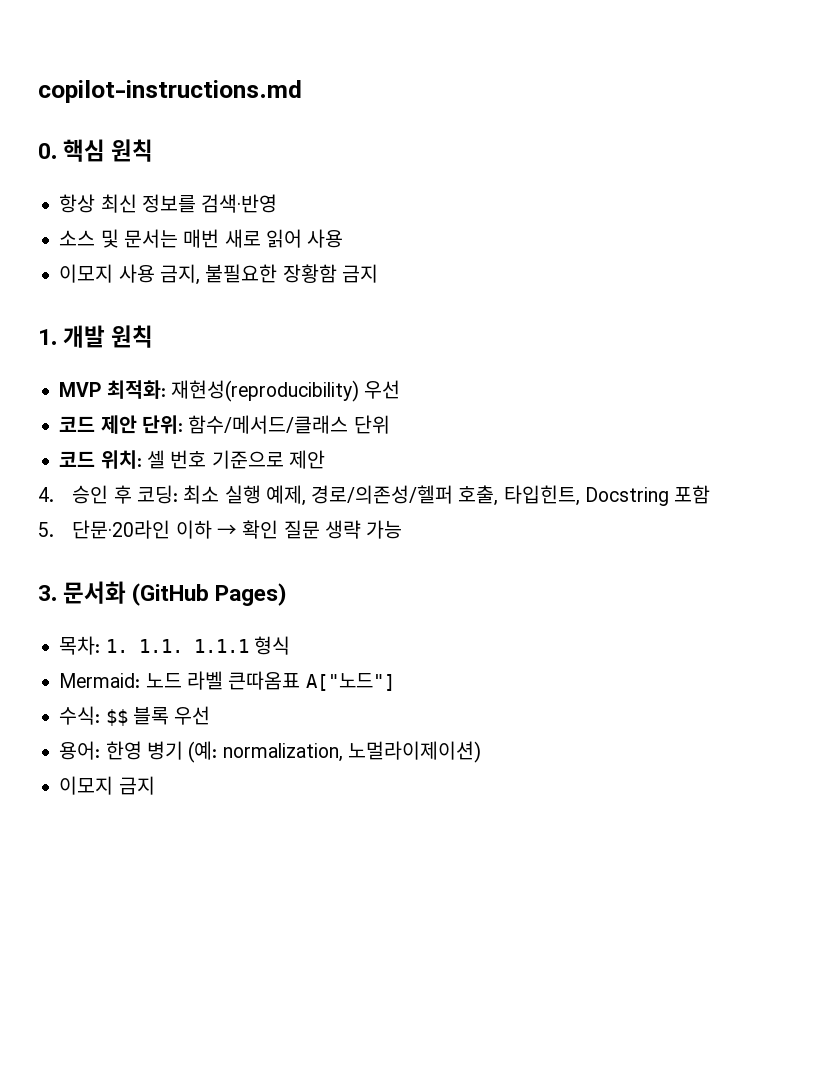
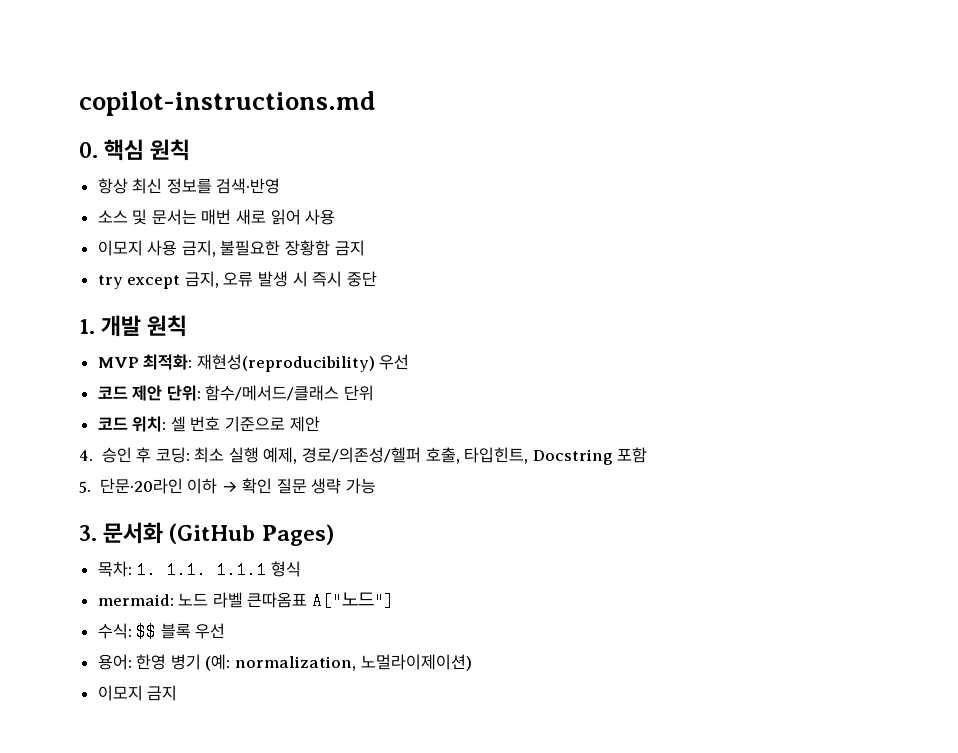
+ try except 금지, 오류 발생 시 즉시 중단
- Mermaid: 노드 라벨 큰따옴표 A["노드"]
+ mermaid: 노드 라벨 큰따옴표 A["노드"]

